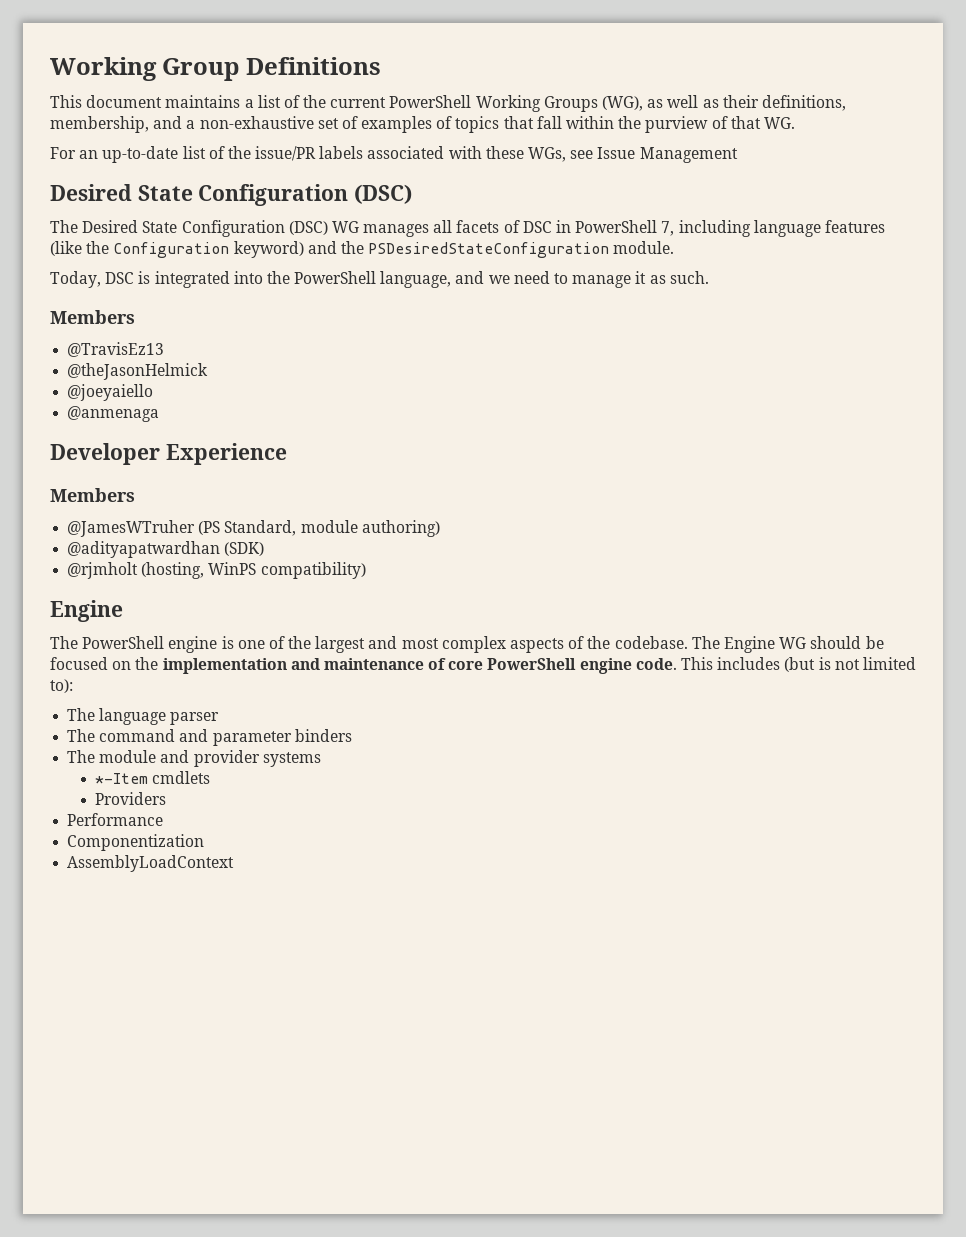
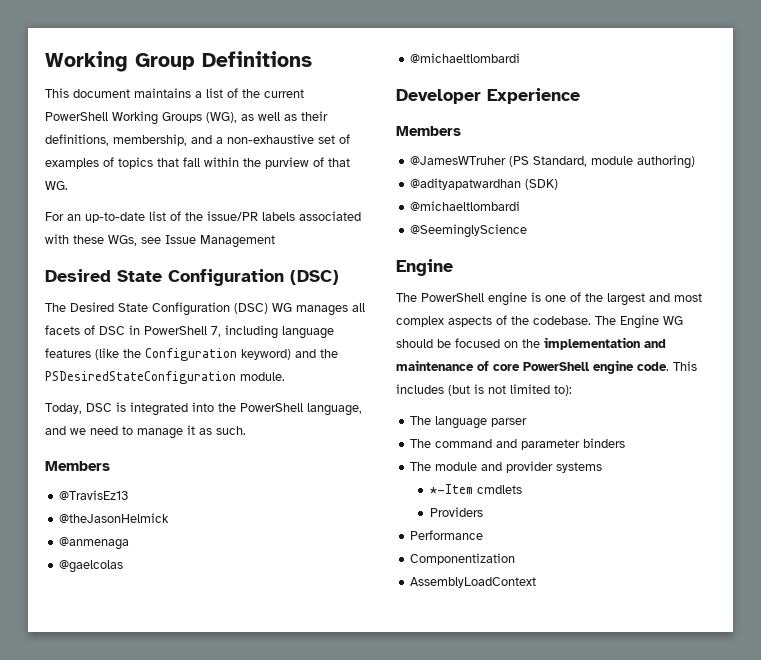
- @joeyaiello
  @anmenaga
+ @gaelcolas
+ @michaeltlombardi
  @adityapatwardhan (SDK)
- @rjmholt (hosting, WinPS compatibility)
+ @michaeltlombardi
+ @SeeminglyScience

